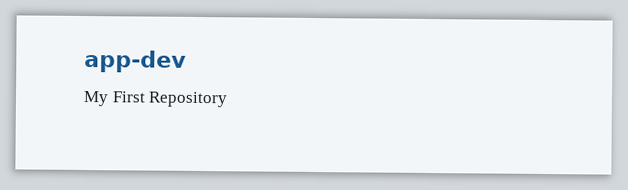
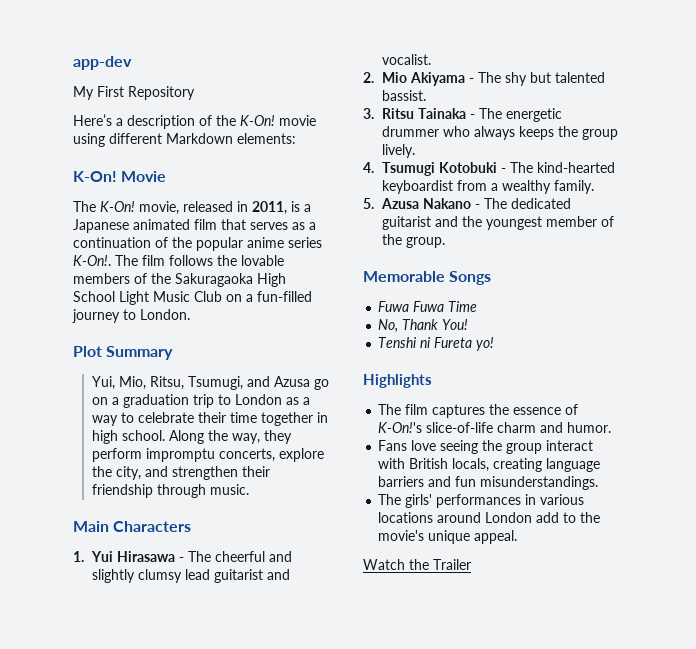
+ Here’s a description of the K-On! movie using different Markdown elements:
+ K-On! Movie
+ The K-On! movie, released in 2011, is a Japanese animated film that serves as a continuation of the popular anime series K-On!. The film follows the lovable members of the Sakuragaoka High School Light Music Club on a fun-filled journey to London.
+ Plot Summary
+ Yui, Mio, Ritsu, Tsumugi, and Azusa go on a graduation trip to London as a way to celebrate their time together in high school. Along the way, they perform impromptu concerts, explore the city, and strengthen their friendship through music.
+ Main Characters
+ 1. Yui Hirasawa - The cheerful and slightly clumsy lead guitarist and vocalist.
+ 2. Mio Akiyama - The shy but talented bassist.
+ 3. Ritsu Tainaka - The energetic drummer who always keeps the group lively.
+ 4. Tsumugi Kotobuki - The kind-hearted keyboardist from a wealthy family.
+ 5. Azusa Nakano - The dedicated guitarist and the youngest member of the group.
+ Memorable Songs
+ Fuwa Fuwa Time
+ No, Thank You!
+ Tenshi ni Fureta yo!
+ Highlights
+ The film captures the essence of K-On!'s slice-of-life charm and humor.
+ Fans love seeing the group interact with British locals, creating language barriers and fun misunderstandings.
+ The girls' performances in various locations around London add to the movie's unique appeal.
+ Watch the Trailer

